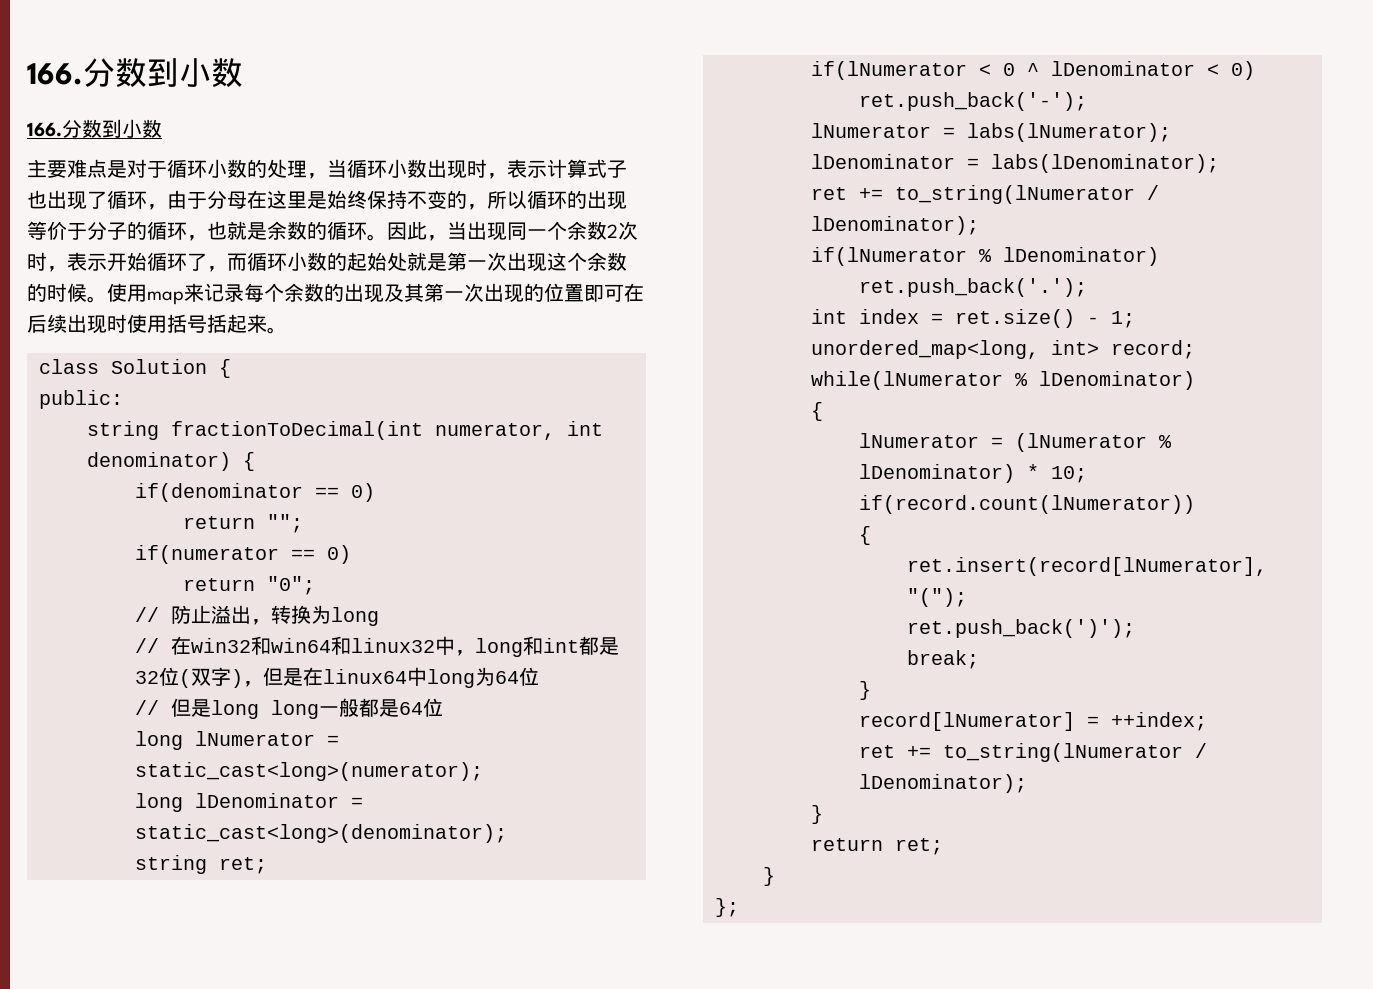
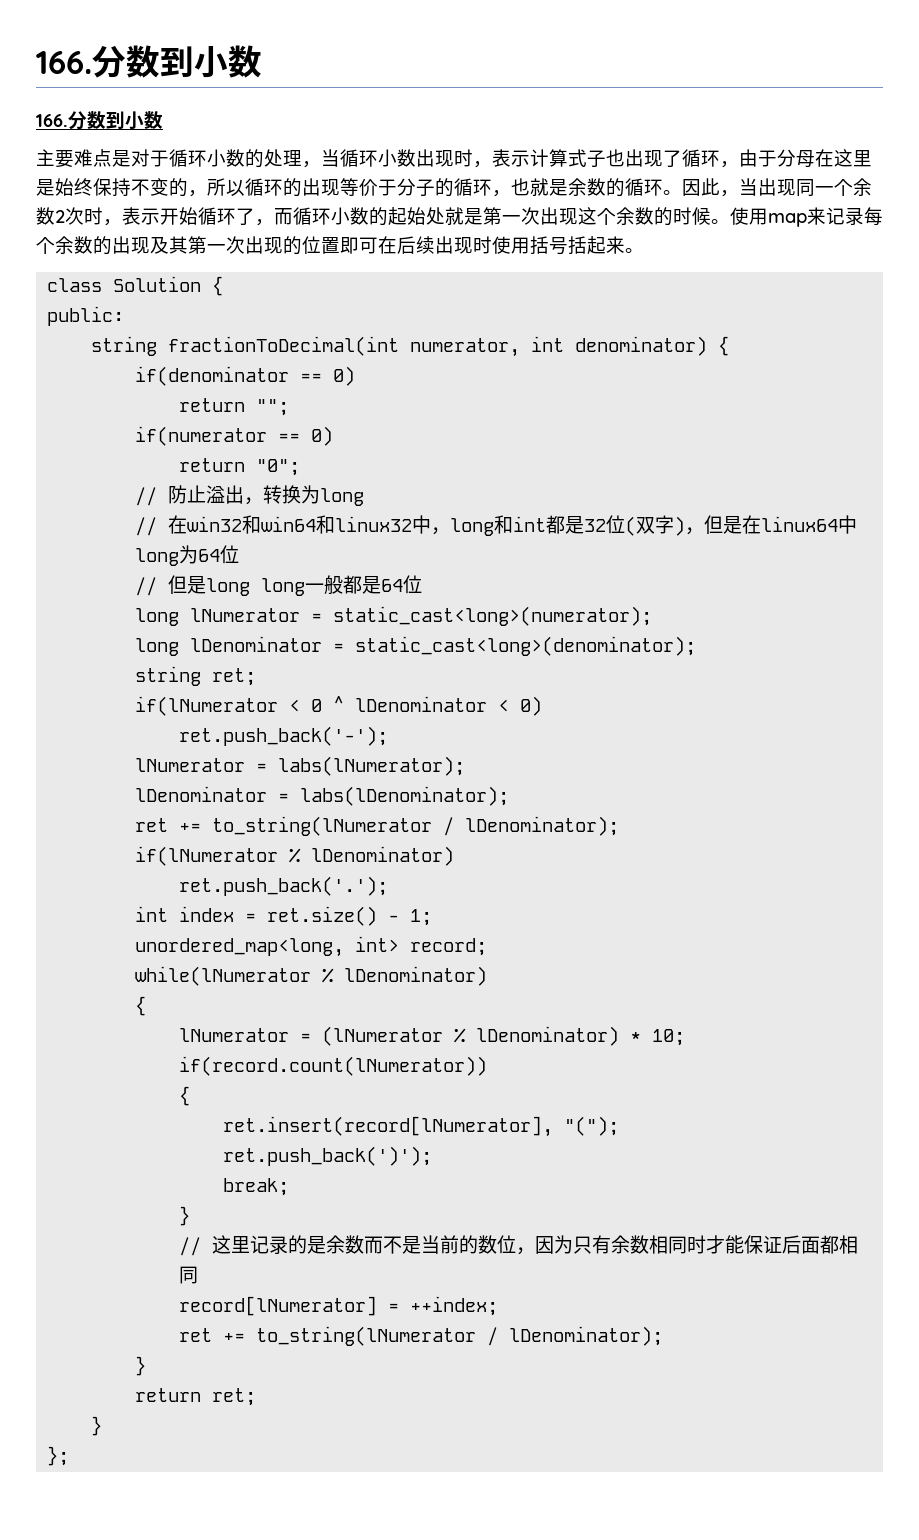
+ // 这里记录的是余数而不是当前的数位，因为只有余数相同时才能保证后面都相同

